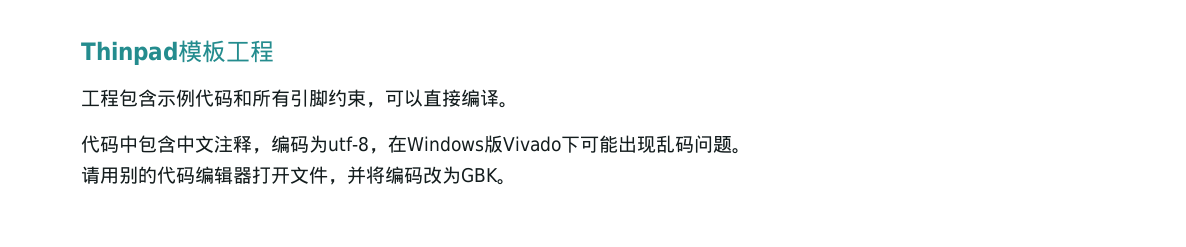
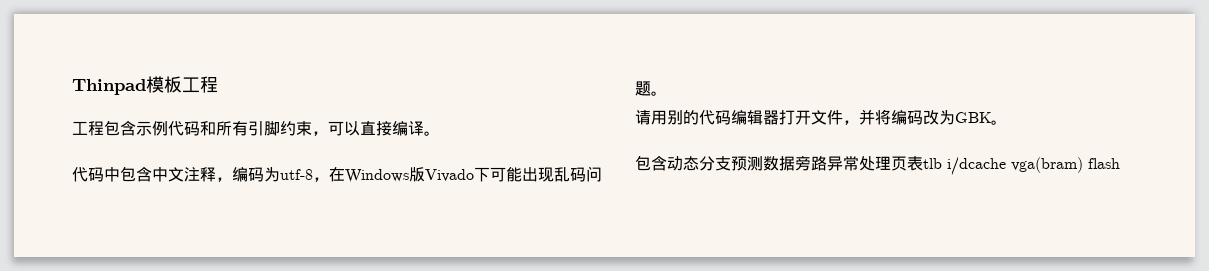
+ 包含动态分支预测数据旁路异常处理页表tlb i/dcache vga(bram) flash

